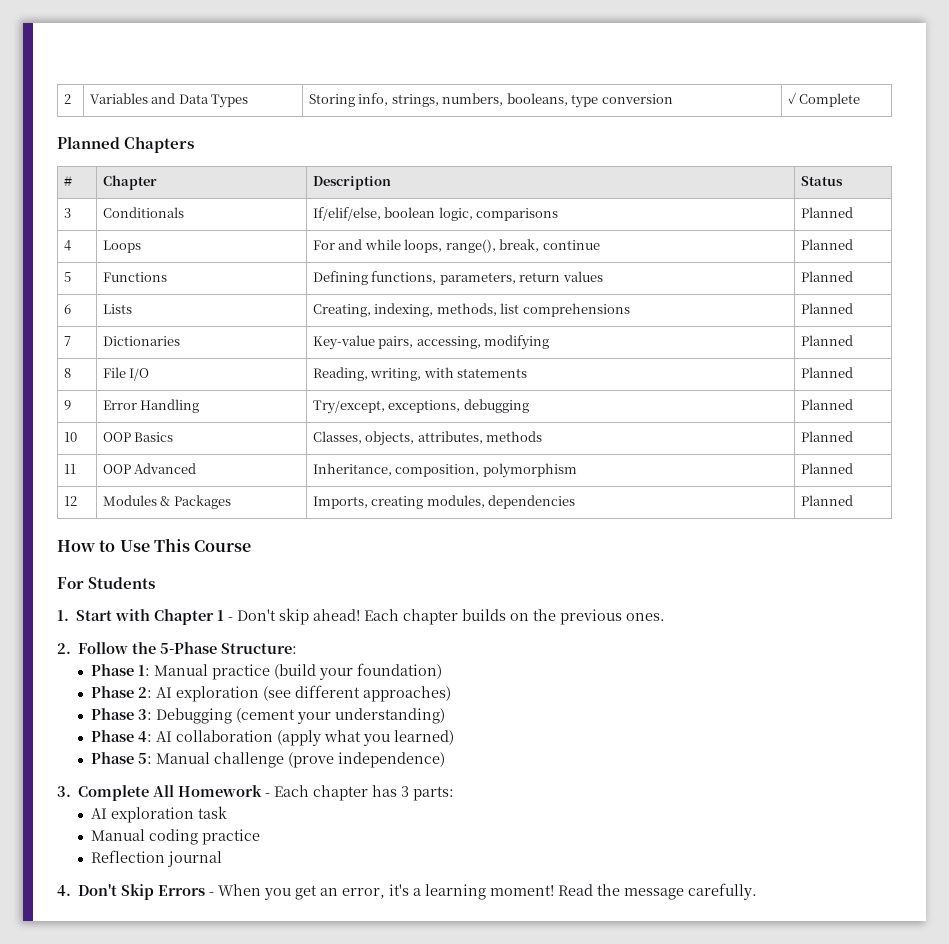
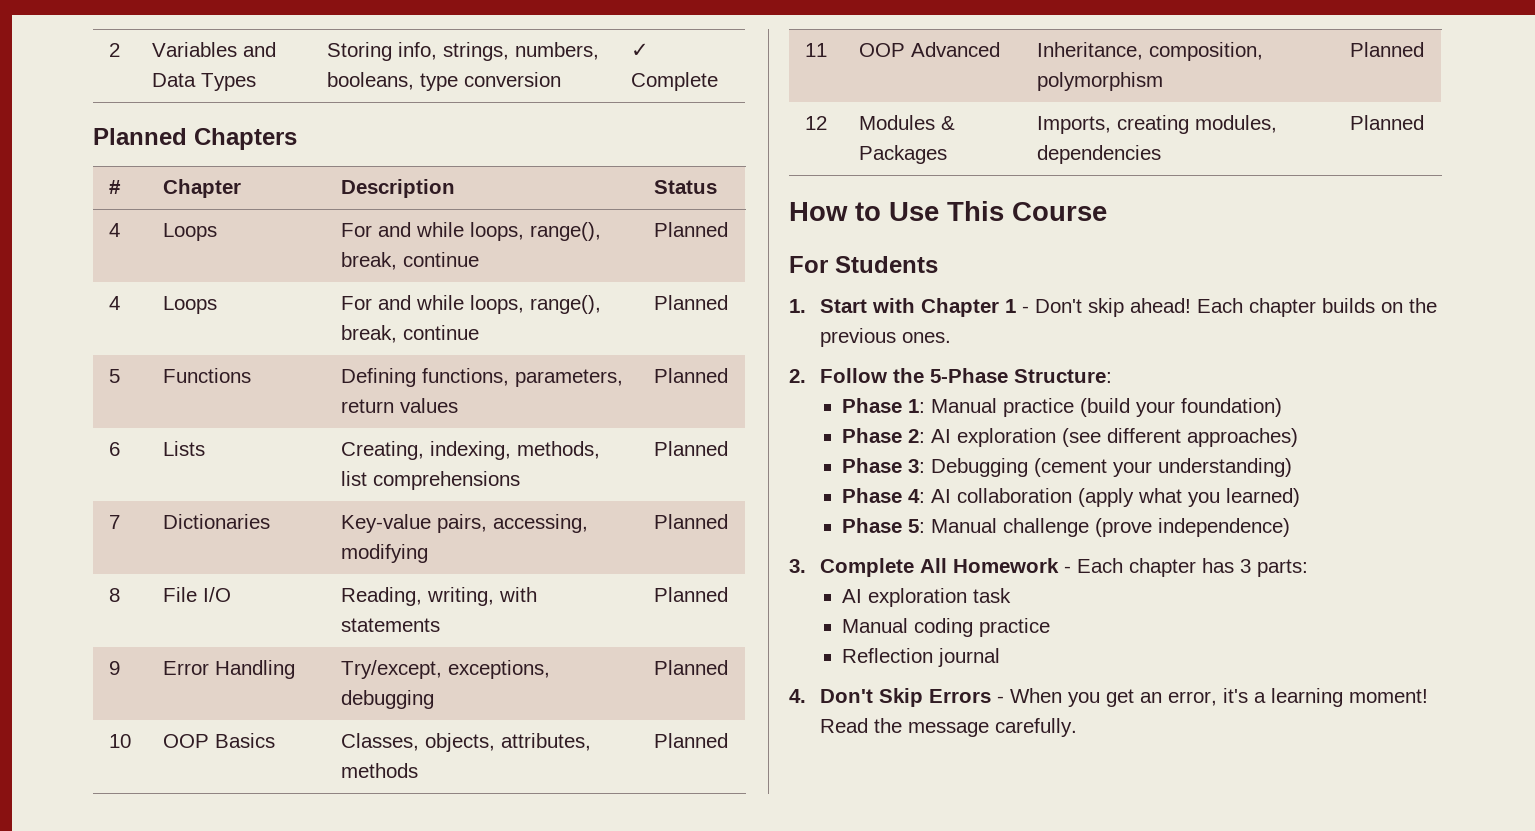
  # | Chapter | Description | Status
- 3 | Conditionals | If/elif/else, boolean logic, comparisons | Planned
+ 4 | Loops | For and while loops, range(), break, continue | Planned

